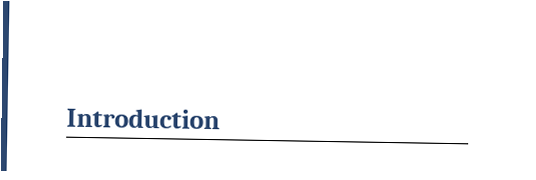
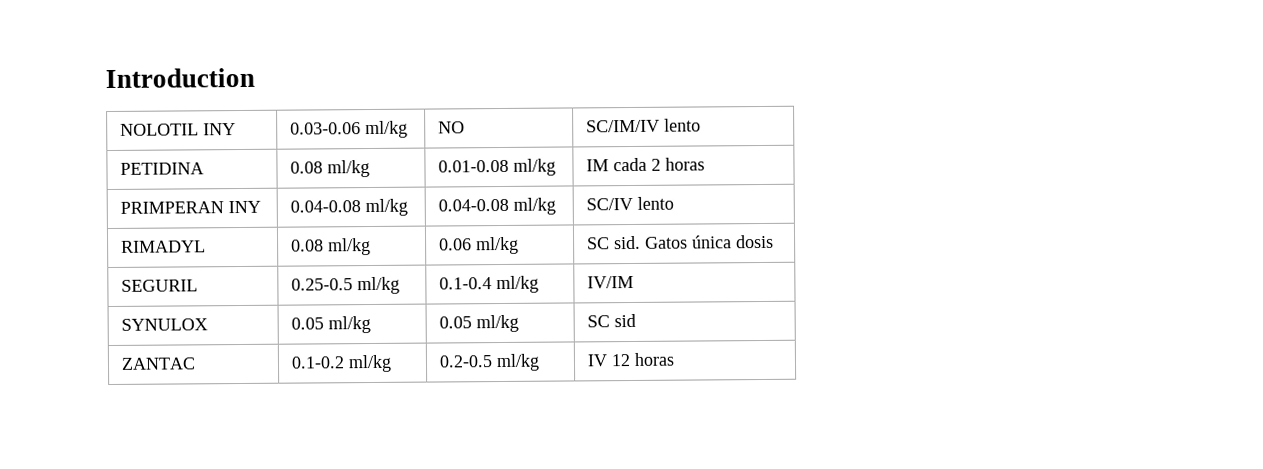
+ NOLOTIL INY | 0.03-0.06 ml/kg | NO | SC/IM/IV lento
+ PETIDINA | 0.08 ml/kg | 0.01-0.08 ml/kg | IM cada 2 horas
+ PRIMPERAN INY | 0.04-0.08 ml/kg | 0.04-0.08 ml/kg | SC/IV lento
+ RIMADYL | 0.08 ml/kg | 0.06 ml/kg | SC sid. Gatos única dosis
+ SEGURIL | 0.25-0.5 ml/kg | 0.1-0.4 ml/kg | IV/IM
+ SYNULOX | 0.05 ml/kg | 0.05 ml/kg | SC sid
+ ZANTAC | 0.1-0.2 ml/kg | 0.2-0.5 ml/kg | IV 12 horas

